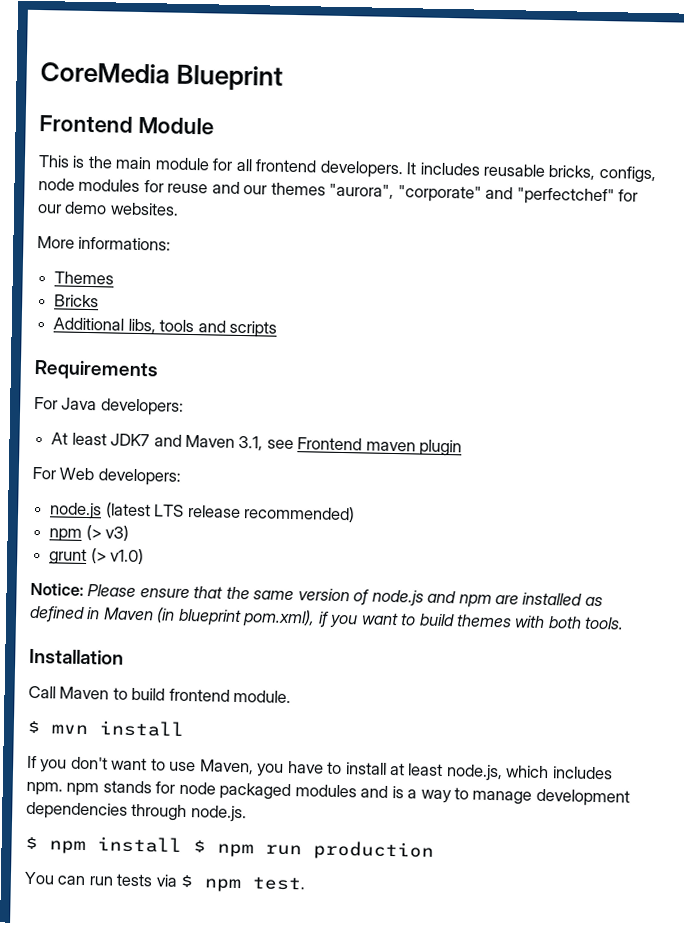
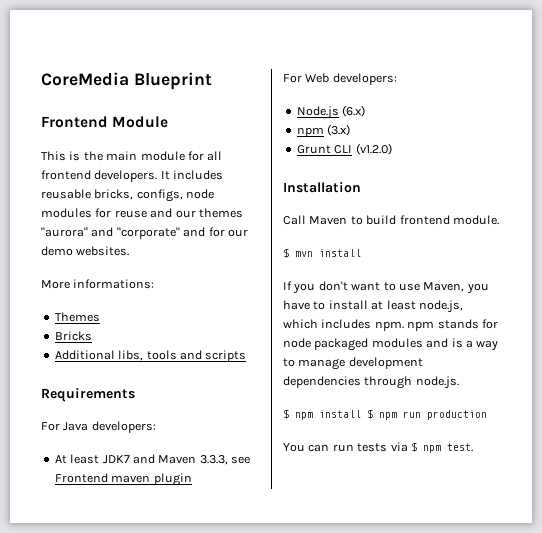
- It includes reusable bricks, configs, node modules for reuse and our themes "aurora", "corporate" and "perfectchef" for our demo websites.
+ It includes reusable bricks, configs, node modules for reuse and our themes "aurora" and "corporate" and for our demo websites.
- At least JDK7 and Maven 3.1, see Frontend maven plugin
+ At least JDK7 and Maven 3.3.3, see Frontend maven plugin
- node.js (latest LTS release recommended)
- npm (> v3)
- grunt (> v1.0)
- Notice: Please ensure that the same version of node.js and npm are installed as defined in Maven (in blueprint pom.xml), if you want to build themes with both tools.
+ Node.js (6.x)
+ npm (3.x)
+ Grunt CLI (v1.2.0)

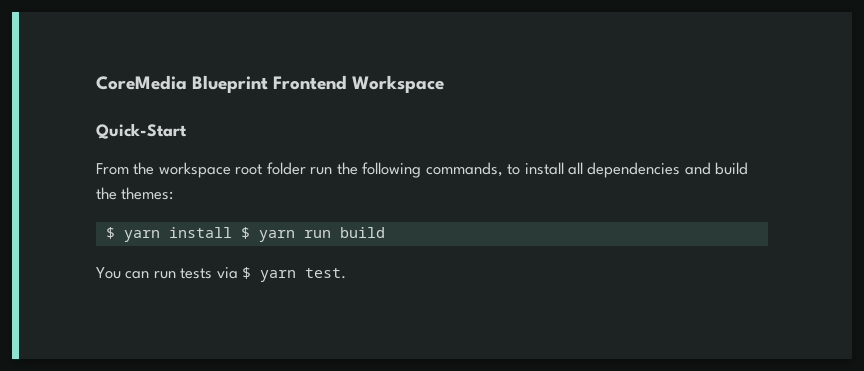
- CoreMedia Blueprint
- Frontend Module
- This is the main module for all frontend developers. It includes reusable bricks, configs, node modules for reuse and our themes "aurora" and "corporate" and for our demo websites.
- More informations:
- Themes
- Bricks
- Additional libs, tools and scripts
- Requirements
- For Java developers:
- At least JDK7 and Maven 3.3.3, see Frontend maven plugin
- For Web developers:
- Node.js (6.x)
- npm (3.x)
- Grunt CLI (v1.2.0)
- Installation
- Call Maven to build frontend module.
- $ mvn install
- If you don't want to use Maven, you have to install at least node.js, which includes npm. npm stands for node packaged modules and is a way to manage development dependencies through node.js.
- $ npm install $ npm run production
+ CoreMedia Blueprint Frontend Workspace
+ Quick-Start
+ From the workspace root folder run the following commands, to install all dependencies and build the themes:
+ $ yarn install $ yarn run build
- You can run tests via $ npm test.
+ You can run tests via $ yarn test.

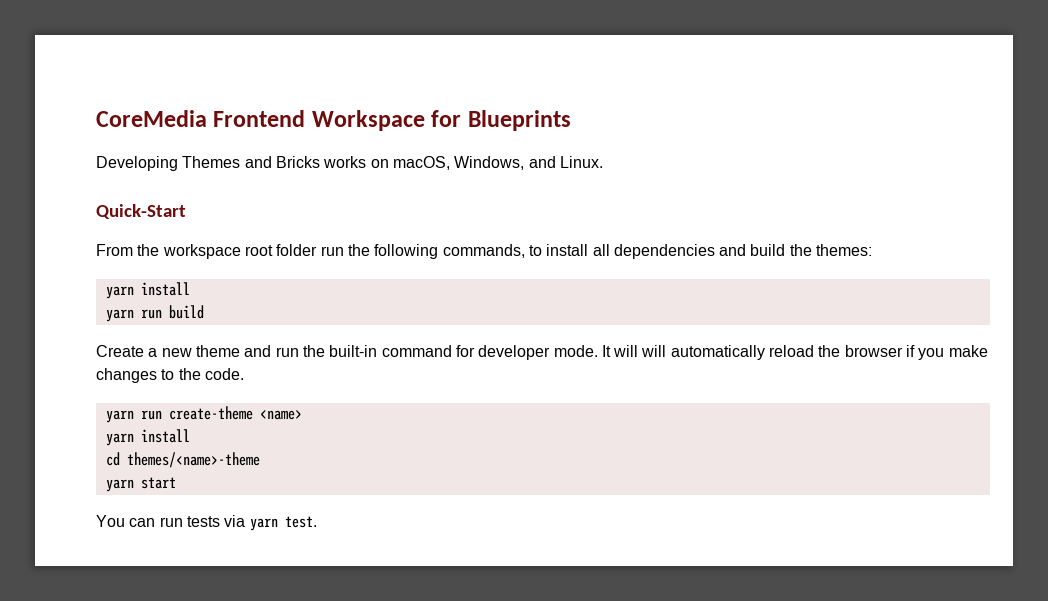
- CoreMedia Blueprint Frontend Workspace
+ CoreMedia Frontend Workspace for Blueprints
+ Developing Themes and Bricks works on macOS, Windows, and Linux.
  From the workspace root folder run the following commands, to install all dependencies and build the themes:
- $ yarn install $ yarn run build
+ yarn install
+ yarn run build
+ Create a new theme and run the built-in command for developer mode. It will will automatically reload the browser if you make changes to the code.
+ yarn run create-theme <name>
+ yarn install
+ cd themes/<name>-theme
+ yarn start
- You can run tests via $ yarn test.
+ You can run tests via yarn test.

